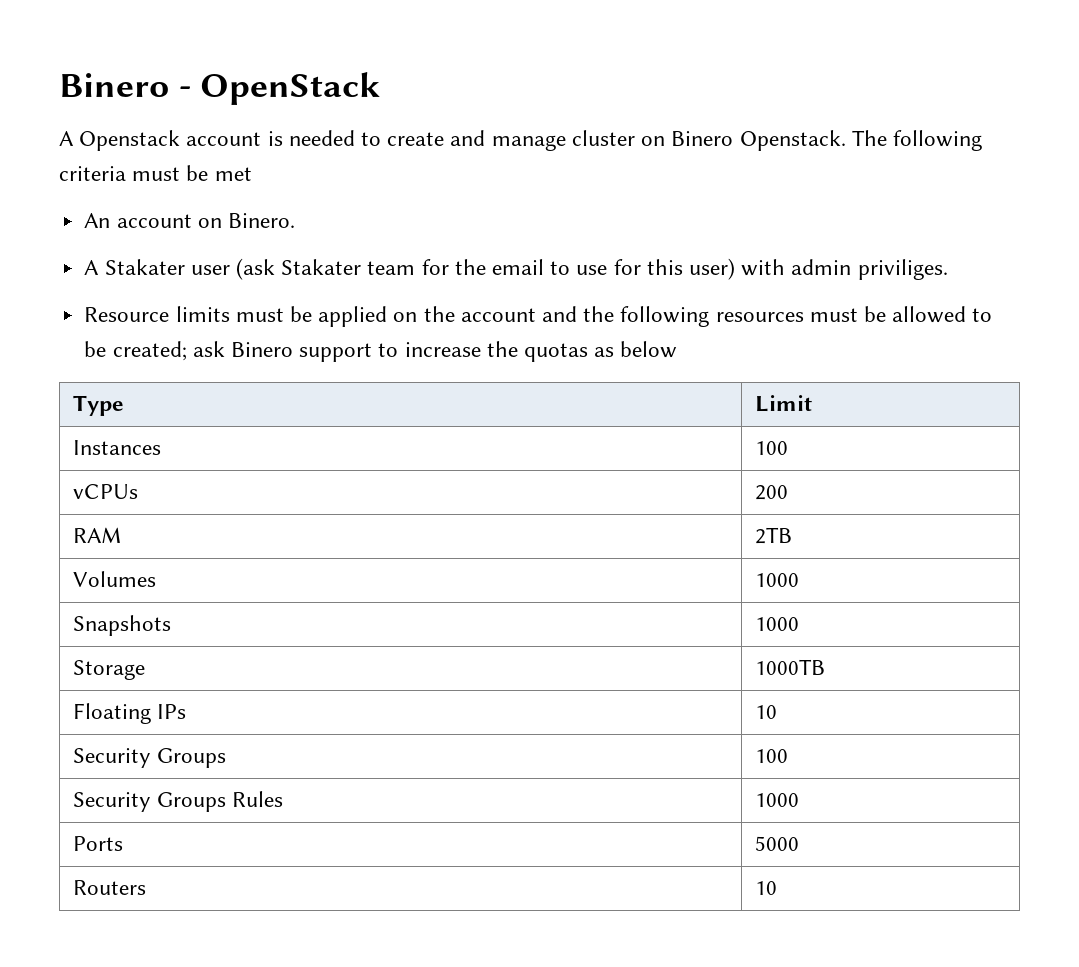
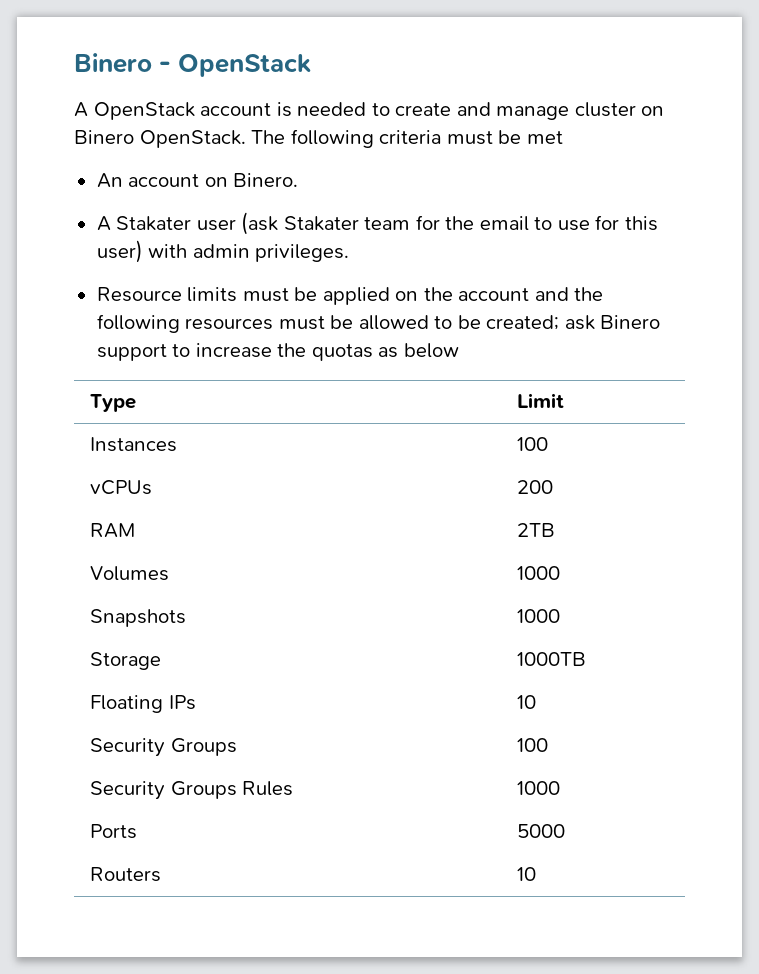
- A Openstack account is needed to create and manage cluster on Binero Openstack.
+ A OpenStack account is needed to create and manage cluster on Binero OpenStack.
- A Stakater user (ask Stakater team for the email to use for this user) with admin priviliges.
+ A Stakater user (ask Stakater team for the email to use for this user) with admin privileges.

